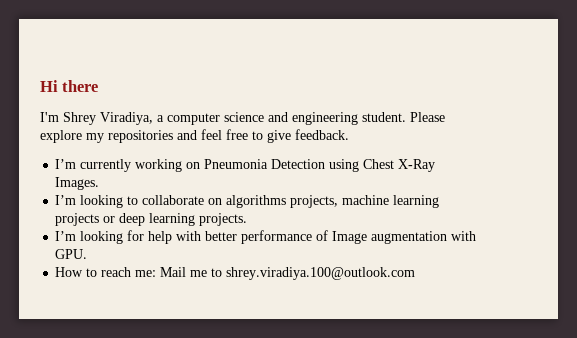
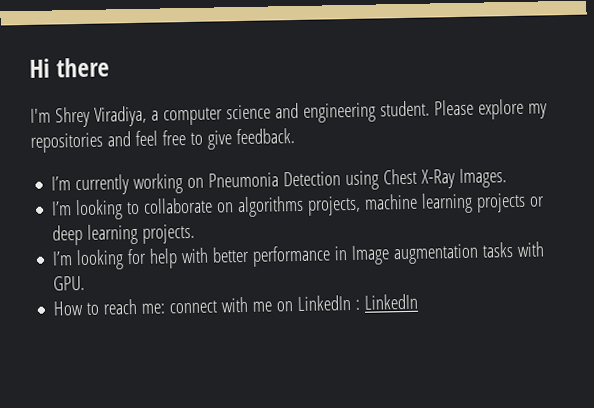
- I’m looking for help with better performance of Image augmentation with GPU.
+ I’m looking for help with better performance in Image augmentation tasks with GPU.
- How to reach me: Mail me to shrey.viradiya.100@outlook.com
+ How to reach me: connect with me on LinkedIn : LinkedIn

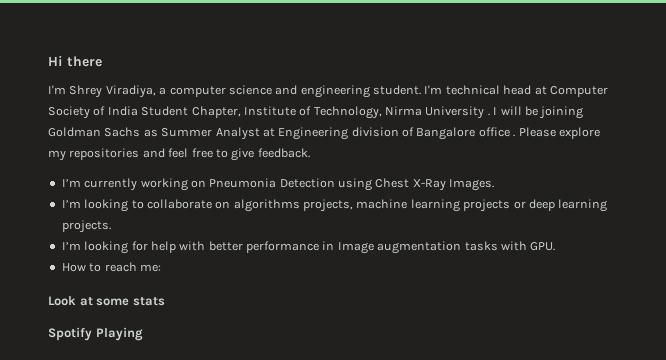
+ I'm technical head at Computer Society of India Student Chapter, Institute of Technology, Nirma University . I will be joining Goldman Sachs as Summer Analyst at Engineering division of Bangalore office .
- How to reach me: connect with me on LinkedIn : LinkedIn
+ How to reach me:
+ Look at some stats
+ Spotify Playing

